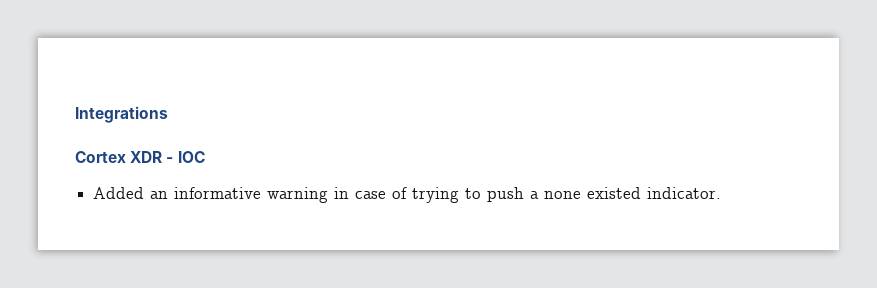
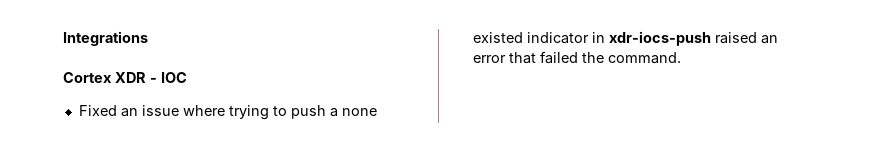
- Added an informative warning in case of trying to push a none existed indicator.
+ Fixed an issue where trying to push a none existed indicator in xdr-iocs-push raised an error that failed the command.

